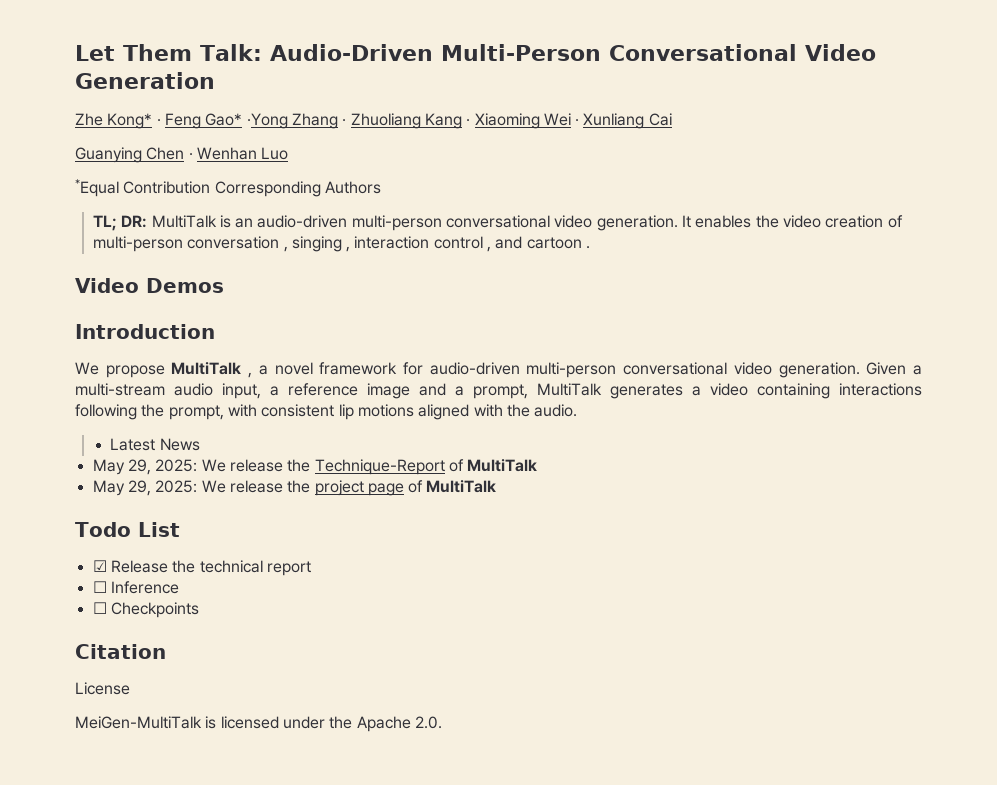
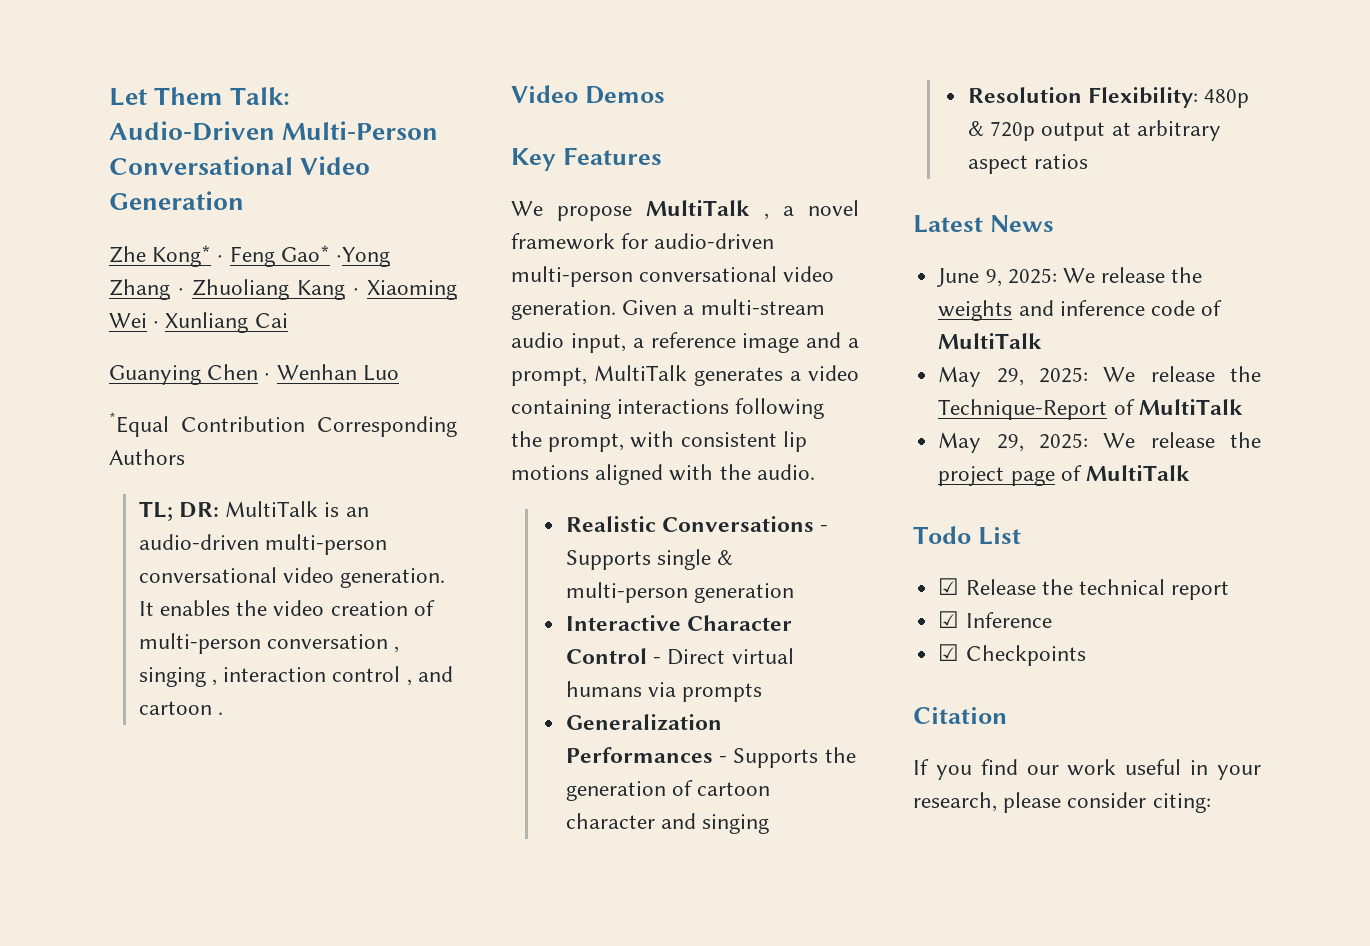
- Introduction
+ Key Features
+ Realistic Conversations - Supports single & multi-person generation
+ Interactive Character Control - Direct virtual humans via prompts
+ Generalization Performances - Supports the generation of cartoon character and singing
+ Resolution Flexibility: 480p & 720p output at arbitrary aspect ratios
  Latest News
+ June 9, 2025: We release the weights and inference code of MultiTalk
- ☐ Inference
+ ☑ Inference
- ☐ Checkpoints
+ ☑ Checkpoints
- License
- MeiGen-MultiTalk is licensed under the Apache 2.0.
+ If you find our work useful in your research, please consider citing:

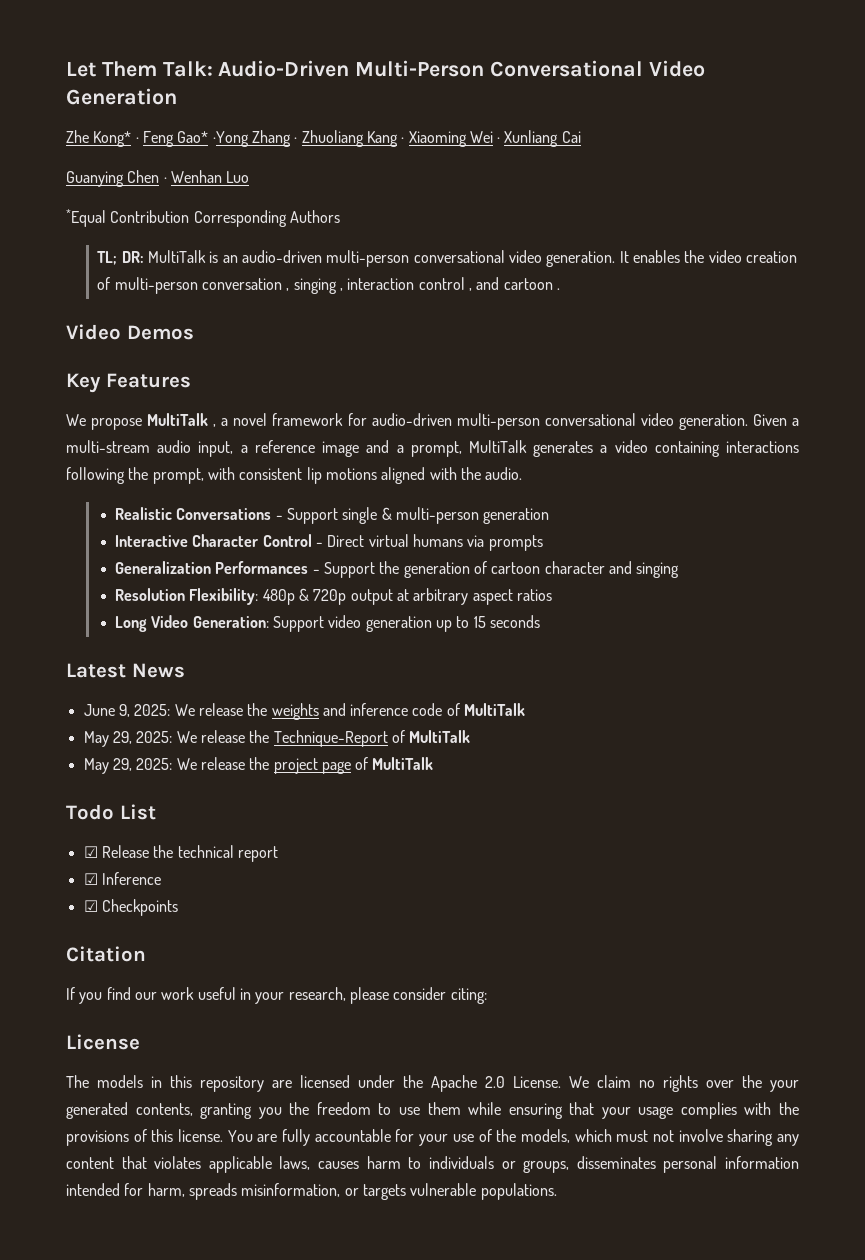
- Realistic Conversations - Supports single & multi-person generation
+ Realistic Conversations - Support single & multi-person generation
- Generalization Performances - Supports the generation of cartoon character and singing
+ Generalization Performances - Support the generation of cartoon character and singing
+ Long Video Generation: Support video generation up to 15 seconds
+ License
+ The models in this repository are licensed under the Apache 2.0 License. We claim no rights over the your generated contents, granting you the freedom to use them while ensuring that your usage complies with the provisions of this license. You are fully accountable for your use of the models, which must not involve sharing any content that violates applicable laws, causes harm to individuals or groups, disseminates personal information intended for harm, spreads misinformation, or targets vulnerable populations.

